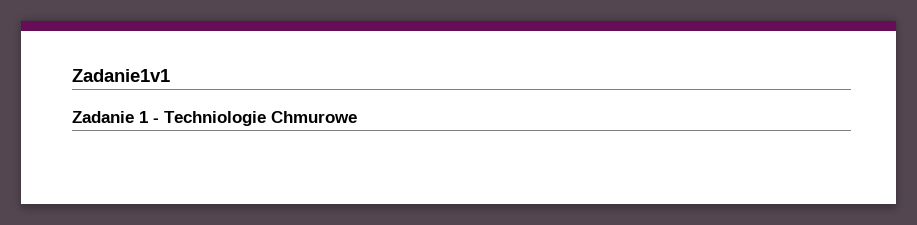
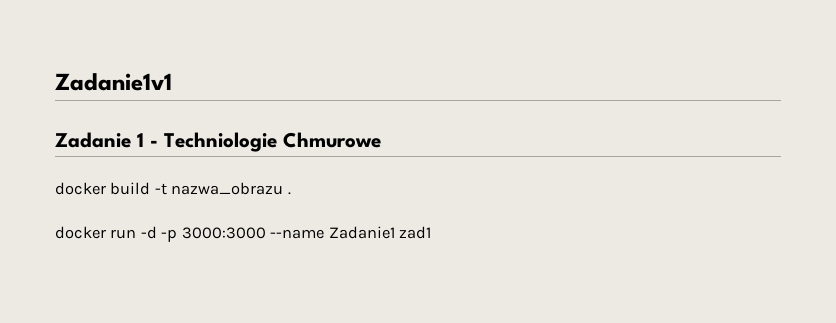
+ docker build -t nazwa_obrazu .
+ docker run -d -p 3000:3000 --name Zadanie1 zad1

